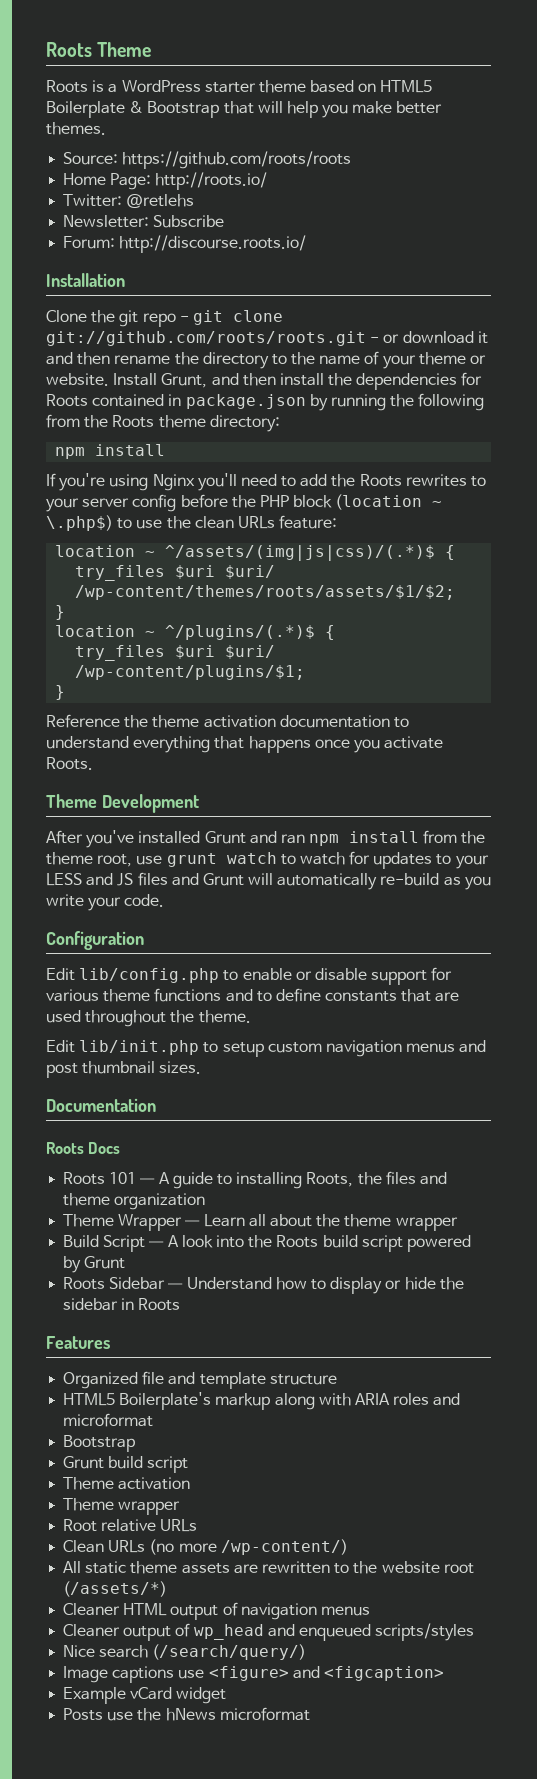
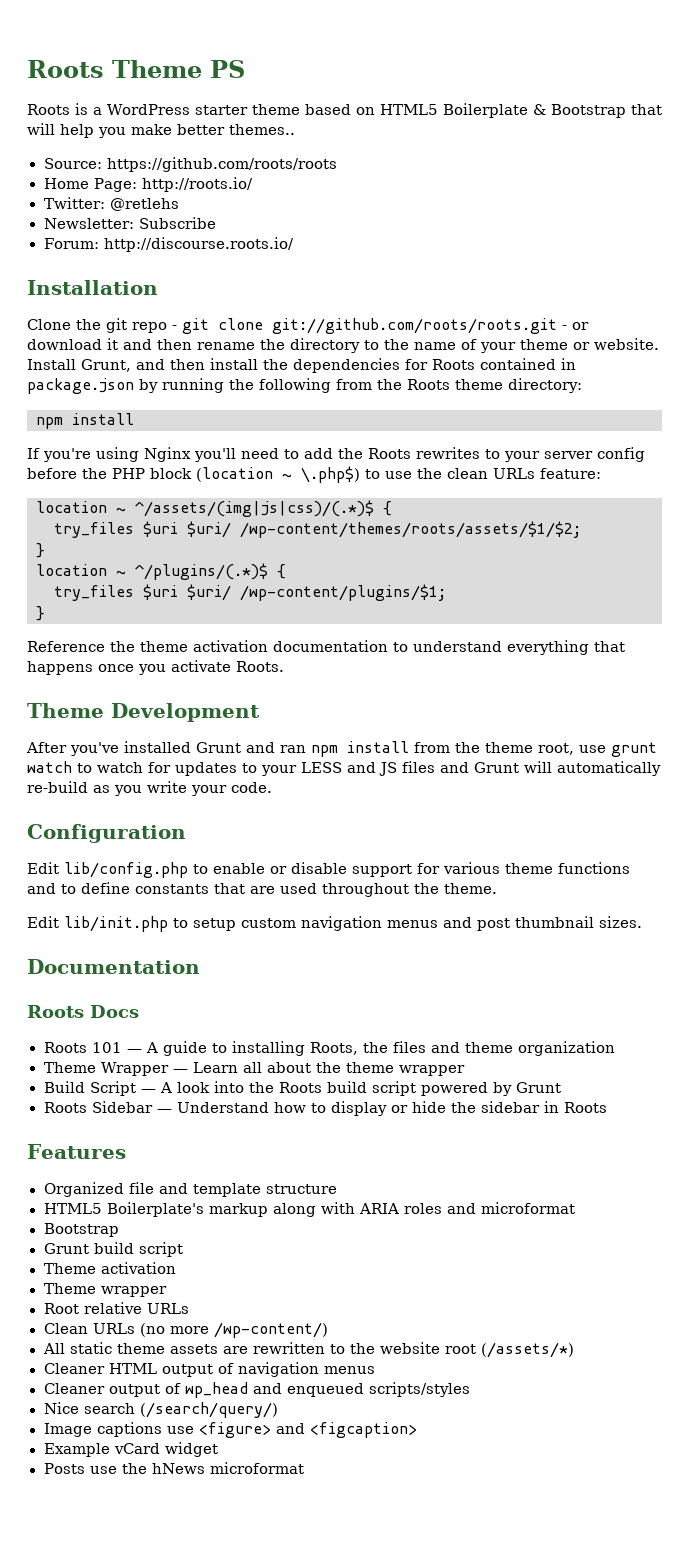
- Roots Theme
+ Roots Theme PS
- Roots is a WordPress starter theme based on HTML5 Boilerplate & Bootstrap that will help you make better themes.
+ Roots is a WordPress starter theme based on HTML5 Boilerplate & Bootstrap that will help you make better themes..

